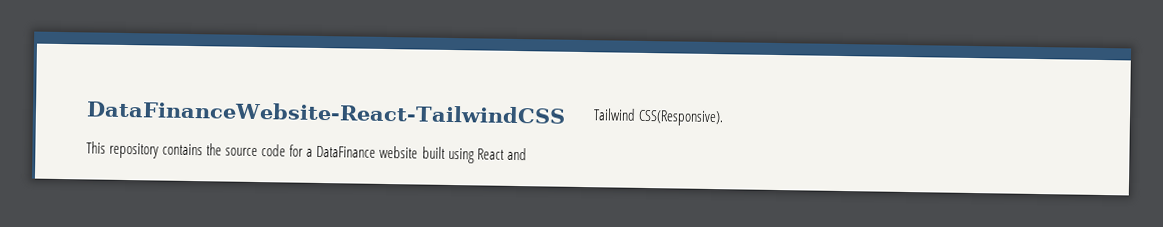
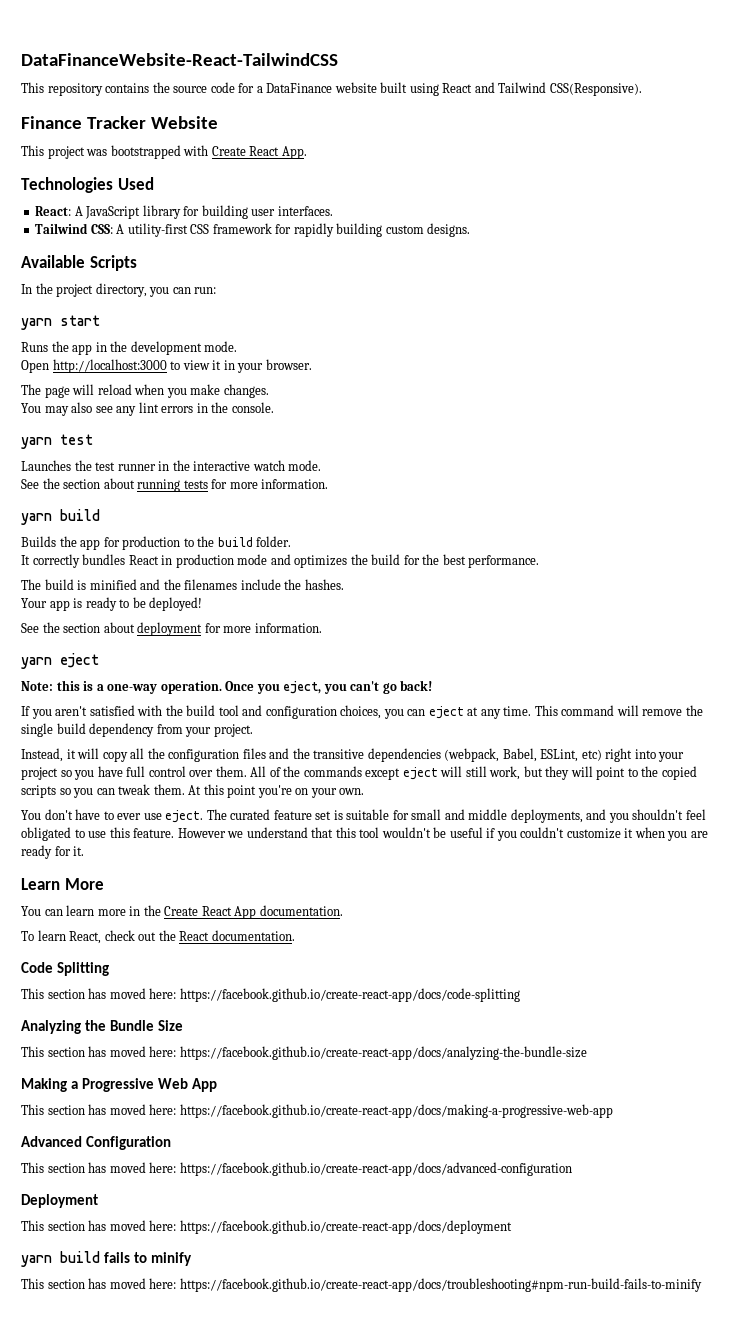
+ Finance Tracker Website
+ This project was bootstrapped with Create React App.
+ Technologies Used
+ React: A JavaScript library for building user interfaces.
+ Tailwind CSS: A utility-first CSS framework for rapidly building custom designs.
+ Available Scripts
+ In the project directory, you can run:
+ yarn start
+ Runs the app in the development mode.
+ Open http://localhost:3000 to view it in your browser.
+ The page will reload when you make changes.
+ You may also see any lint errors in the console.
+ yarn test
+ Launches the test runner in the interactive watch mode.
+ See the section about running tests for more information.
+ yarn build
+ Builds the app for production to the build folder.
+ It correctly bundles React in production mode and optimizes the build for the best performance.
+ The build is minified and the filenames include the hashes.
+ Your app is ready to be deployed!
+ See the section about deployment for more information.
+ yarn eject
+ Note: this is a one-way operation. Once you eject, you can't go back!
+ If you aren't satisfied with the build tool and configuration choices, you can eject at any time. This command will remove the single build dependency from your project.
+ Instead, it will copy all the configuration files and the transitive dependencies (webpack, Babel, ESLint, etc) right into your project so you have full control over them. All of the commands except eject will still work, but they will point to the copied scripts so you can tweak them. At this point you're on your own.
+ You don't have to ever use eject. The curated feature set is suitable for small and middle deployments, and you shouldn't feel obligated to use this feature. However we understand that this tool wouldn't be useful if you couldn't customize it when you are ready for it.
+ Learn More
+ You can learn more in the Create React App documentation.
+ To learn React, check out the React documentation.
+ Code Splitting
+ This section has moved here: https://facebook.github.io/create-react-app/docs/code-splitting
+ Analyzing the Bundle Size
+ This section has moved here: https://facebook.github.io/create-react-app/docs/analyzing-the-bundle-size
+ Making a Progressive Web App
+ This section has moved here: https://facebook.github.io/create-react-app/docs/making-a-progressive-web-app
+ Advanced Configuration
+ This section has moved here: https://facebook.github.io/create-react-app/docs/advanced-configuration
+ Deployment
+ This section has moved here: https://facebook.github.io/create-react-app/docs/deployment
+ yarn build fails to minify
+ This section has moved here: https://facebook.github.io/create-react-app/docs/troubleshooting#npm-run-build-fails-to-minify

